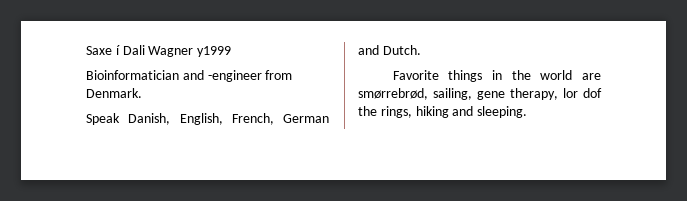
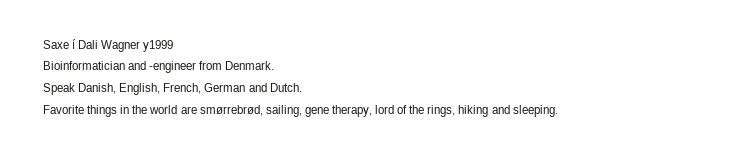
- Favorite things in the world are smørrebrød, sailing, gene therapy, lor dof the rings, hiking and sleeping.
+ Favorite things in the world are smørrebrød, sailing, gene therapy, lord of the rings, hiking and sleeping.

